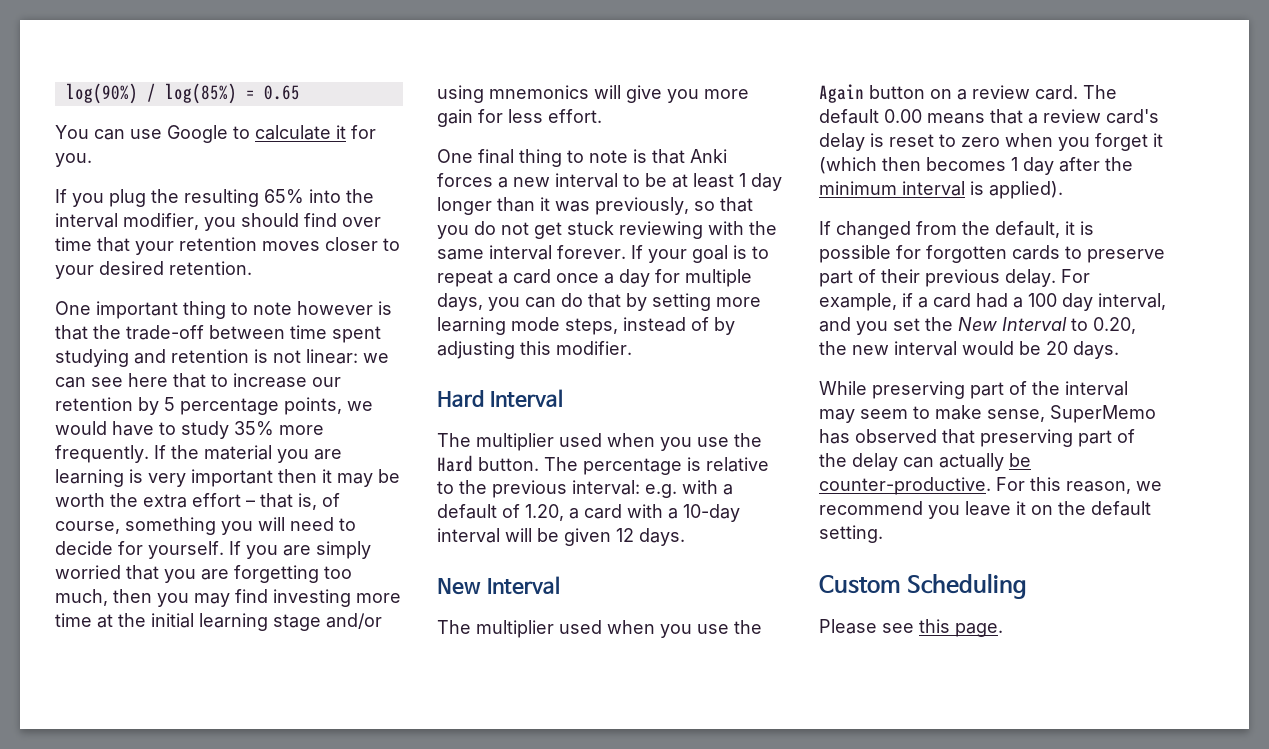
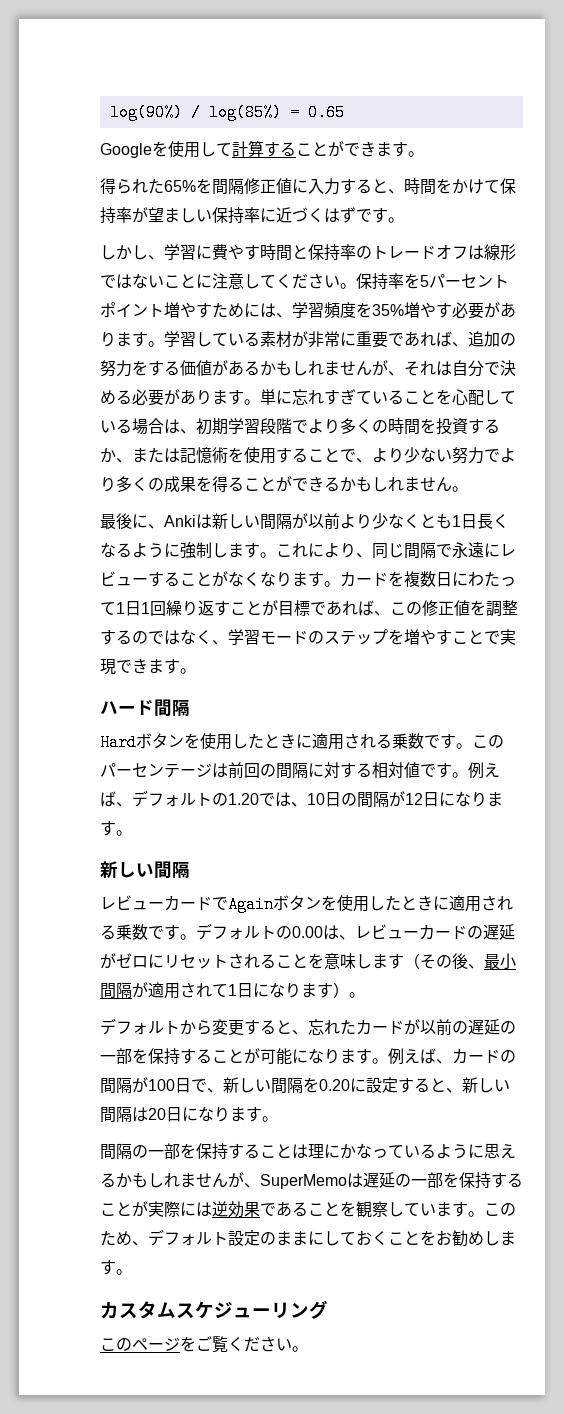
- You can use Google to calculate it for you.
- If you plug the resulting 65% into the interval modifier, you should find over time that your retention moves closer to your desired retention.
- One important thing to note however is that the trade-off between time spent studying and retention is not linear: we can see here that to increase our retention by 5 percentage points, we would have to study 35% more frequently. If the material you are learning is very important then it may be worth the extra effort – that is, of course, something you will need to decide for yourself. If you are simply worried that you are forgetting too much, then you may find investing more time at the initial learning stage and/or using mnemonics will give you more gain for less effort.
- One final thing to note is that Anki forces a new interval to be at least 1 day longer than it was previously, so that you do not get stuck reviewing with the same interval forever. If your goal is to repeat a card once a day for multiple days, you can do that by setting more learning mode steps, instead of by adjusting this modifier.
- Hard Interval
- The multiplier used when you use the Hard button. The percentage is relative to the previous interval: e.g. with a default of 1.20, a card with a 10-day interval will be given 12 days.
- New Interval
- The multiplier used when you use the Again button on a review card. The default 0.00 means that a review card's delay is reset to zero when you forget it (which then becomes 1 day after the minimum interval is applied).
- If changed from the default, it is possible for forgotten cards to preserve part of their previous delay. For example, if a card had a 100 day interval, and you set the New Interval to 0.20, the new interval would be 20 days.
- While preserving part of the interval may seem to make sense, SuperMemo has observed that preserving part of the delay can actually be counter-productive. For this reason, we recommend you leave it on the default setting.
- Custom Scheduling
- Please see this page.
+ Googleを使用して計算することができます。
+ 得られた65%を間隔修正値に入力すると、時間をかけて保持率が望ましい保持率に近づくはずです。
+ しかし、学習に費やす時間と保持率のトレードオフは線形ではないことに注意してください。保持率を5パーセントポイント増やすためには、学習頻度を35%増やす必要があります。学習している素材が非常に重要であれば、追加の努力をする価値があるかもしれませんが、それは自分で決める必要があります。単に忘れすぎていることを心配している場合は、初期学習段階でより多くの時間を投資するか、または記憶術を使用することで、より少ない努力でより多くの成果を得ることができるかもしれません。
+ 最後に、Ankiは新しい間隔が以前より少なくとも1日長くなるように強制します。これにより、同じ間隔で永遠にレビューすることがなくなります。カードを複数日にわたって1日1回繰り返すことが目標であれば、この修正値を調整するのではなく、学習モードのステップを増やすことで実現できます。
+ ハード間隔
+ Hardボタンを使用したときに適用される乗数です。このパーセンテージは前回の間隔に対する相対値です。例えば、デフォルトの1.20では、10日の間隔が12日になります。
+ 新しい間隔
+ レビューカードでAgainボタンを使用したときに適用される乗数です。デフォルトの0.00は、レビューカードの遅延がゼロにリセットされることを意味します（その後、最小間隔が適用されて1日になります）。
+ デフォルトから変更すると、忘れたカードが以前の遅延の一部を保持することが可能になります。例えば、カードの間隔が100日で、新しい間隔を0.20に設定すると、新しい間隔は20日になります。
+ 間隔の一部を保持することは理にかなっているように思えるかもしれませんが、SuperMemoは遅延の一部を保持することが実際には逆効果であることを観察しています。このため、デフォルト設定のままにしておくことをお勧めします。
+ カスタムスケジューリング
+ このページをご覧ください。

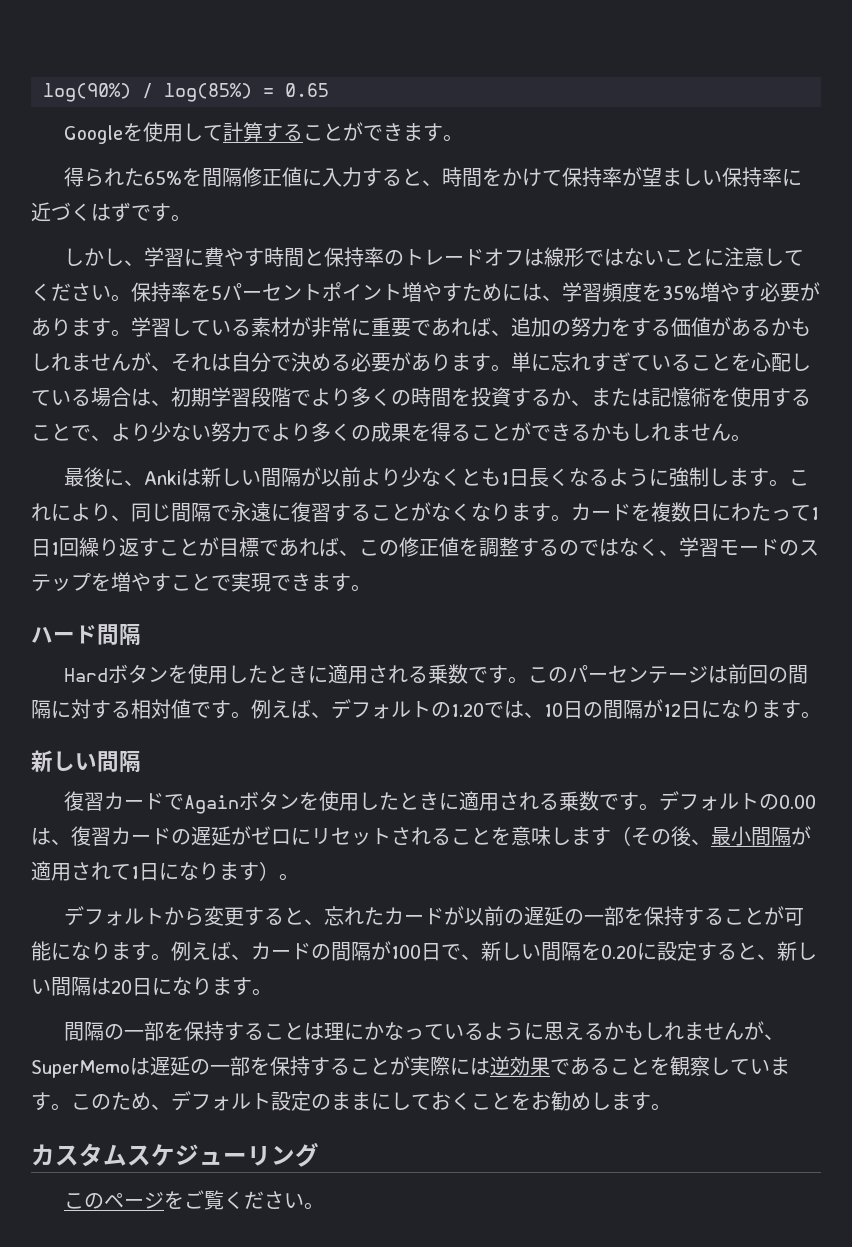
- これにより、同じ間隔で永遠にレビューすることがなくなります。
+ これにより、同じ間隔で永遠に復習することがなくなります。
- レビューカードでAgainボタンを使用したときに適用される乗数です。
+ 復習カードでAgainボタンを使用したときに適用される乗数です。
- デフォルトの0.00は、レビューカードの遅延がゼロにリセットされることを意味します（その後、最小間隔が適用されて1日になります）。
+ デフォルトの0.00は、復習カードの遅延がゼロにリセットされることを意味します（その後、最小間隔が適用されて1日になります）。

